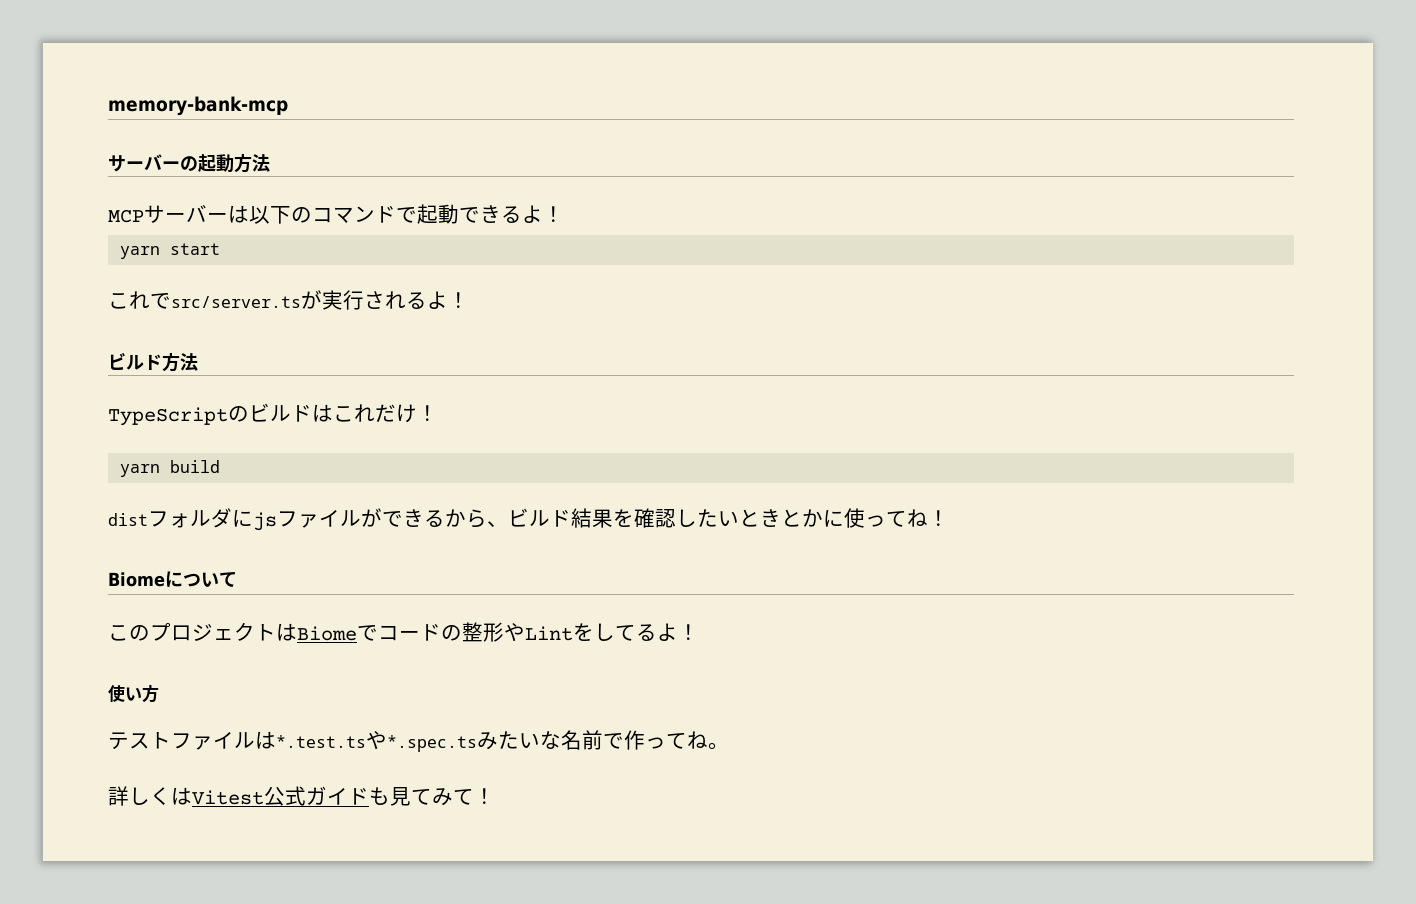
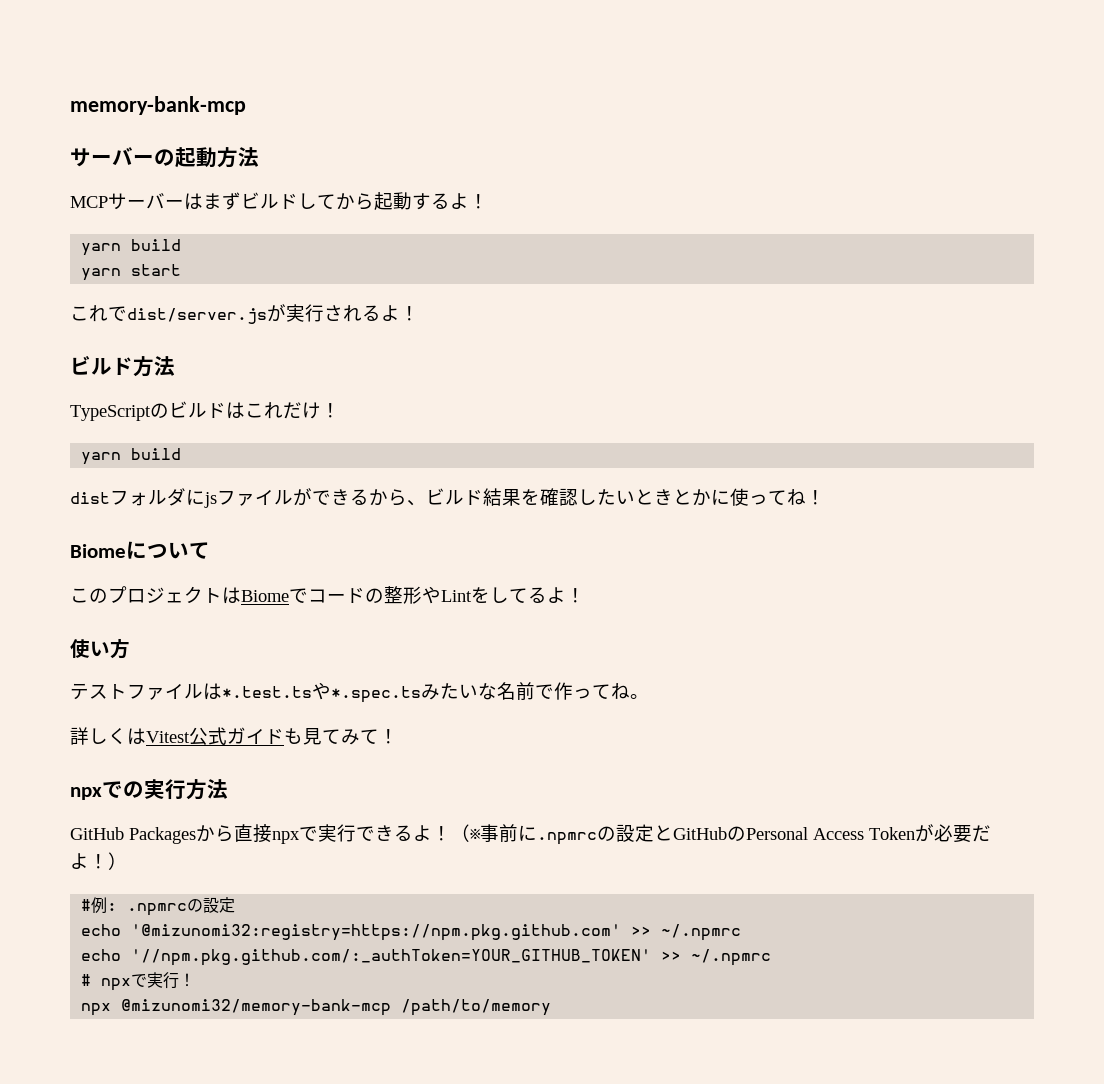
- MCPサーバーは以下のコマンドで起動できるよ！
+ MCPサーバーはまずビルドしてから起動するよ！
+ yarn build
- これでsrc/server.tsが実行されるよ！
+ これでdist/server.jsが実行されるよ！
+ npxでの実行方法
+ GitHub Packagesから直接npxで実行できるよ！（※事前に.npmrcの設定とGitHubのPersonal Access Tokenが必要だよ！）
+ #例: .npmrcの設定
+ echo '@mizunomi32:registry=https://npm.pkg.github.com' >> ~/.npmrc
+ echo '//npm.pkg.github.com/:_authToken=YOUR_GITHUB_TOKEN' >> ~/.npmrc
+ # npxで実行！
+ npx @mizunomi32/memory-bank-mcp /path/to/memory

